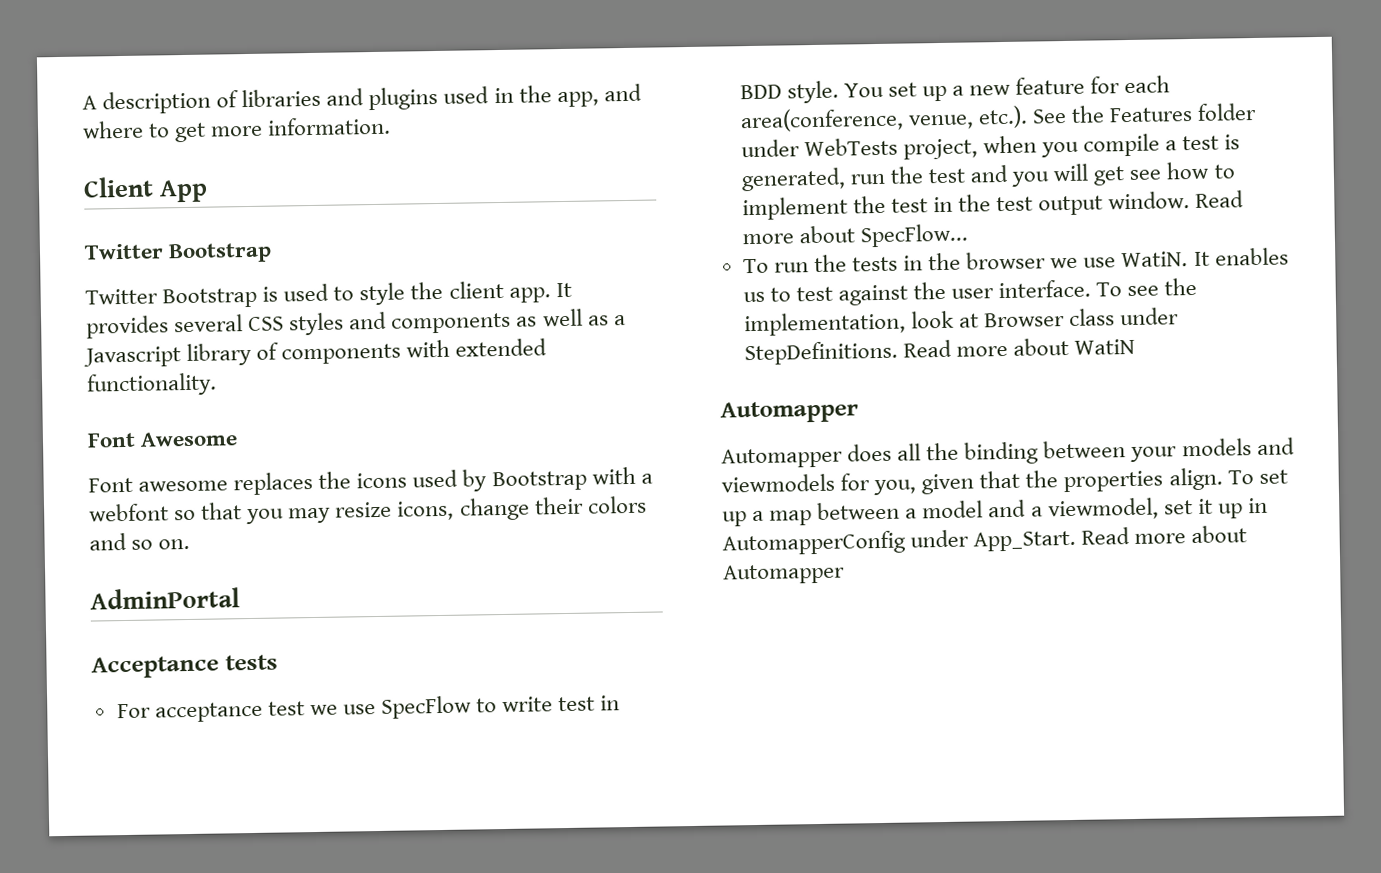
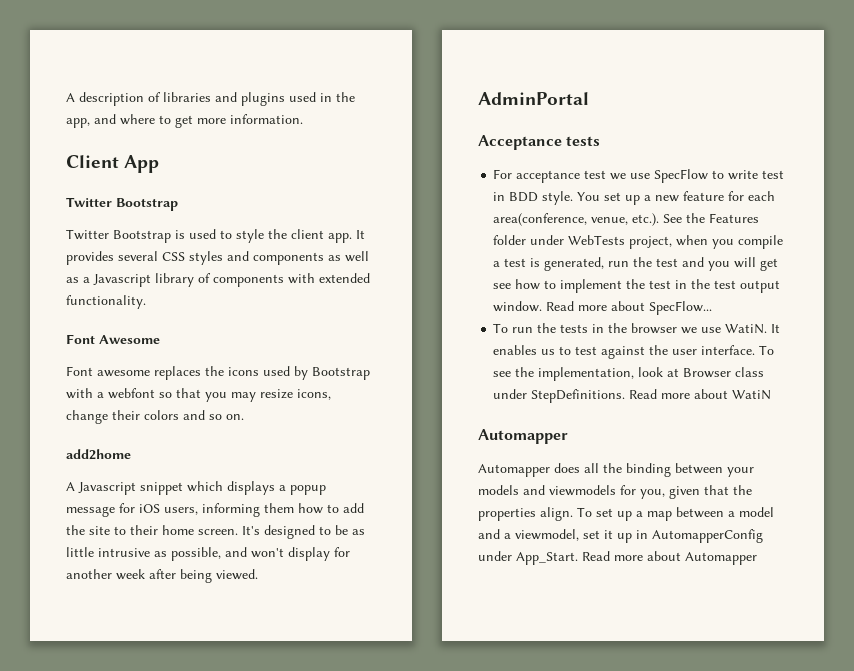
+ add2home
+ A Javascript snippet which displays a popup message for iOS users, informing them how to add the site to their home screen. It's designed to be as little intrusive as possible, and won't display for another week after being viewed.

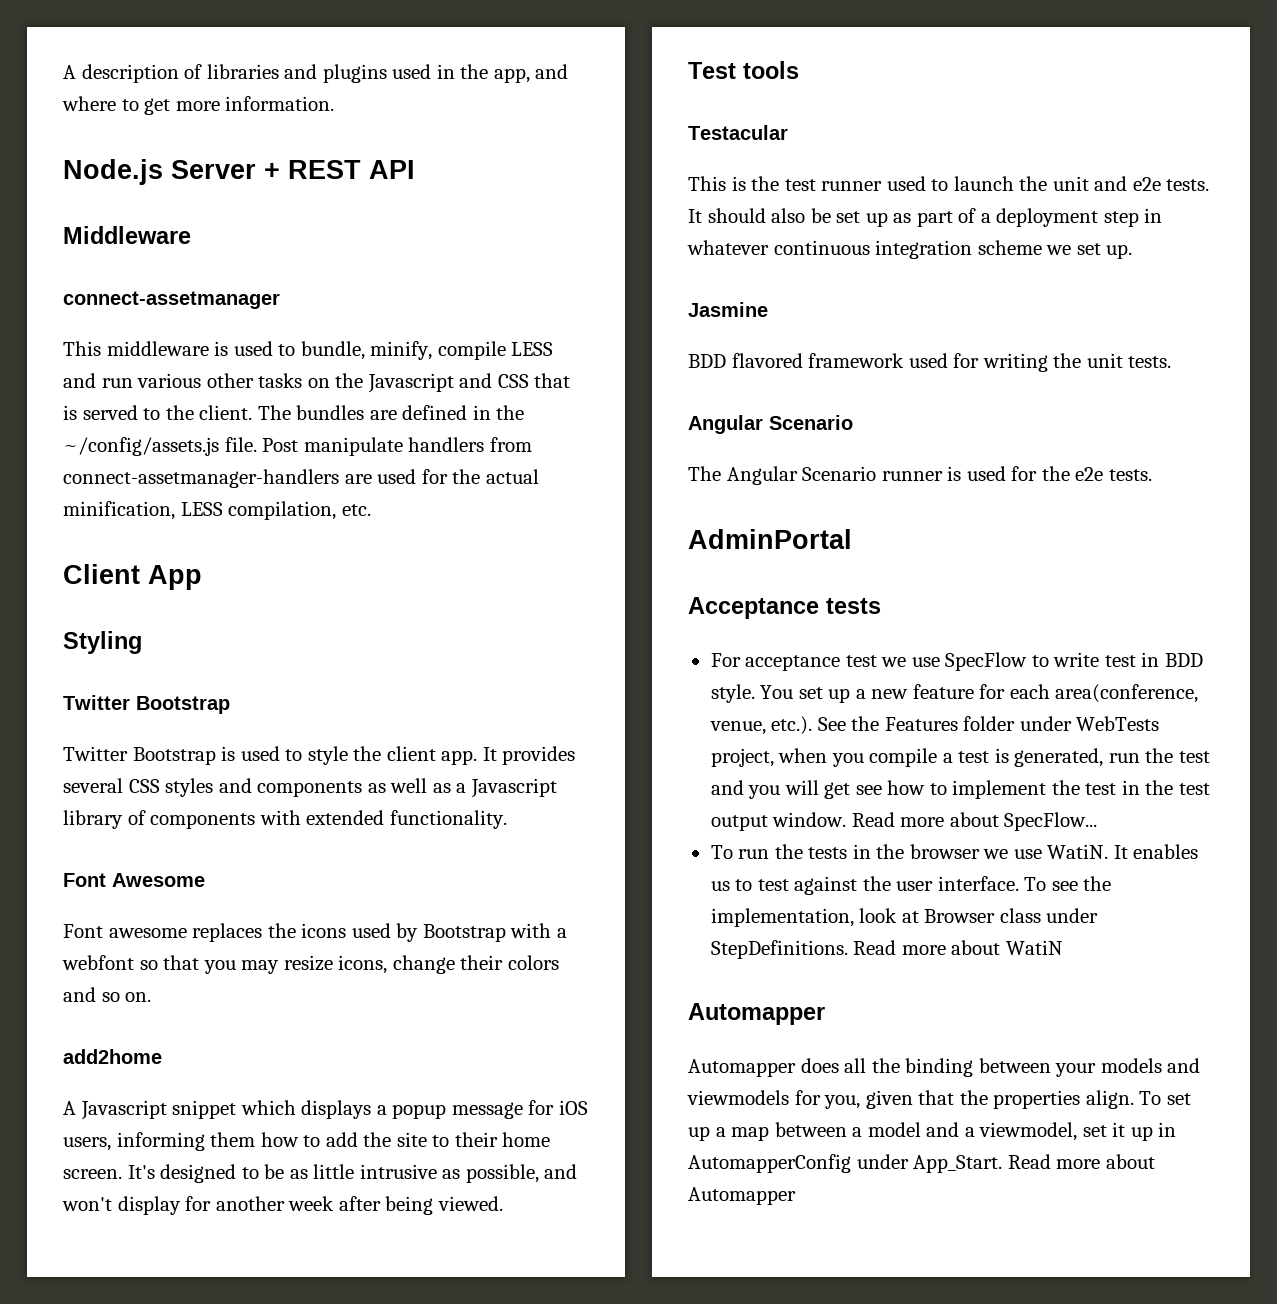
+ Node.js Server + REST API
+ Middleware
+ connect-assetmanager
+ This middleware is used to bundle, minify, compile LESS and run various other tasks on the Javascript and CSS that is served to the client. The bundles are defined in the ~/config/assets.js file. Post manipulate handlers from connect-assetmanager-handlers are used for the actual minification, LESS compilation, etc.
+ Styling
+ Test tools
+ Testacular
+ This is the test runner used to launch the unit and e2e tests. It should also be set up as part of a deployment step in whatever continuous integration scheme we set up.
+ Jasmine
+ BDD flavored framework used for writing the unit tests.
+ Angular Scenario
+ The Angular Scenario runner is used for the e2e tests.

